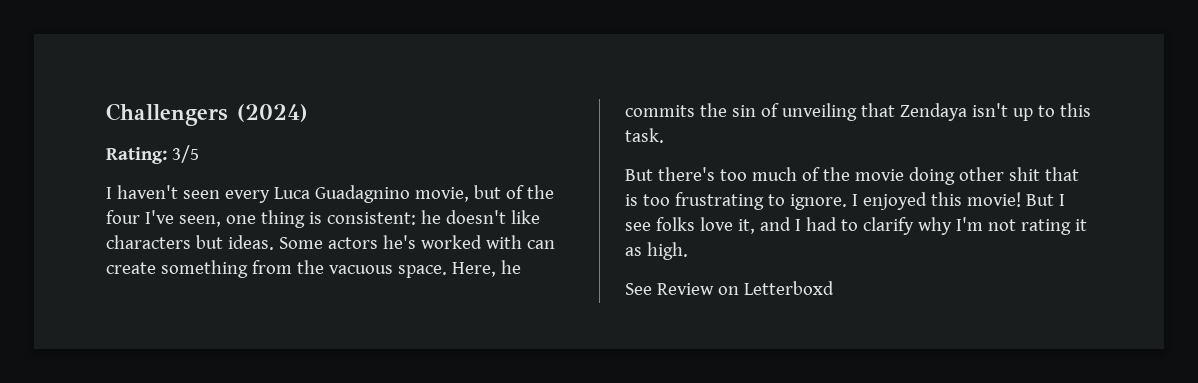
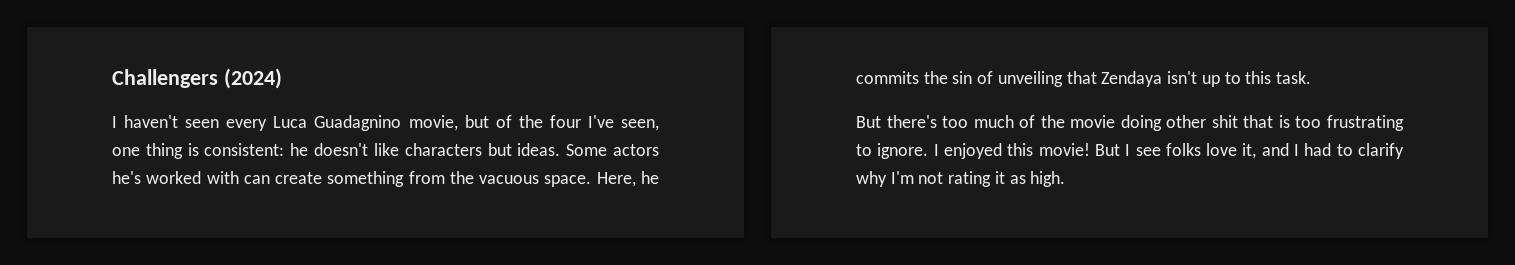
- Rating: 3/5
- See Review on Letterboxd

